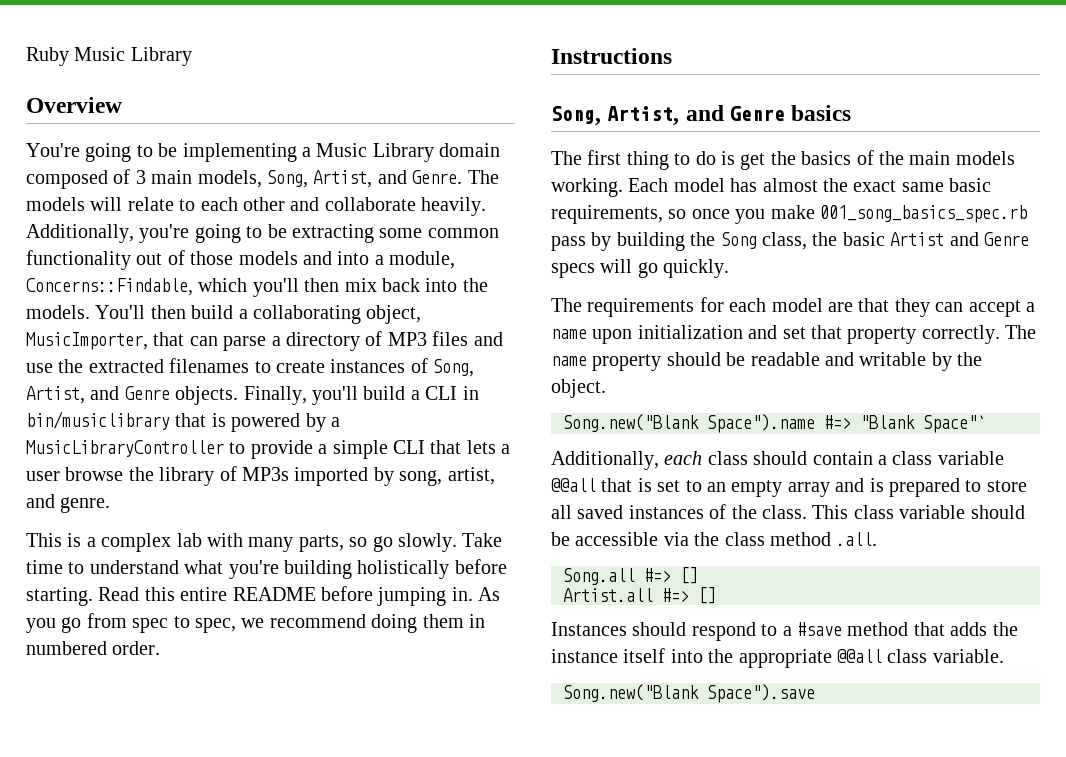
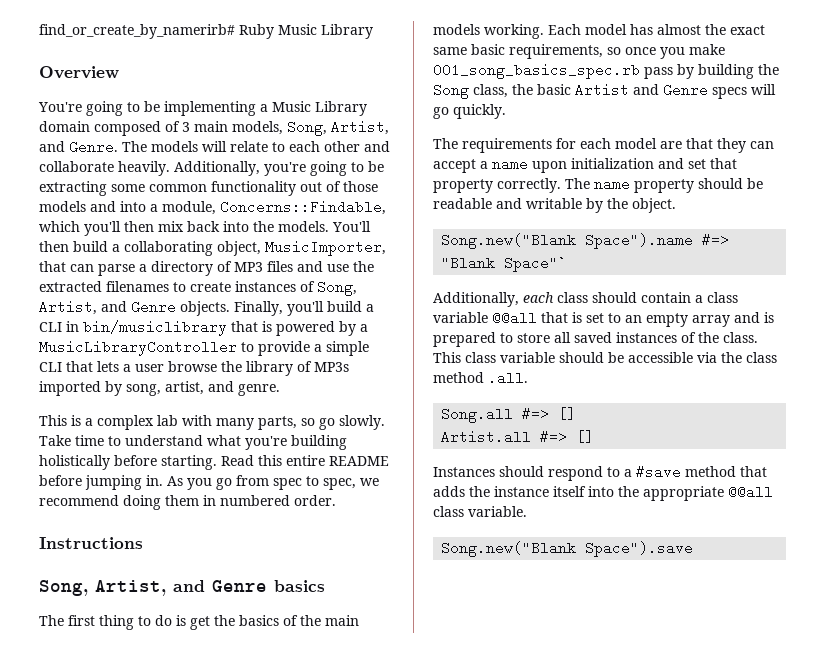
- Ruby Music Library
+ find_or_create_by_namerirb# Ruby Music Library

